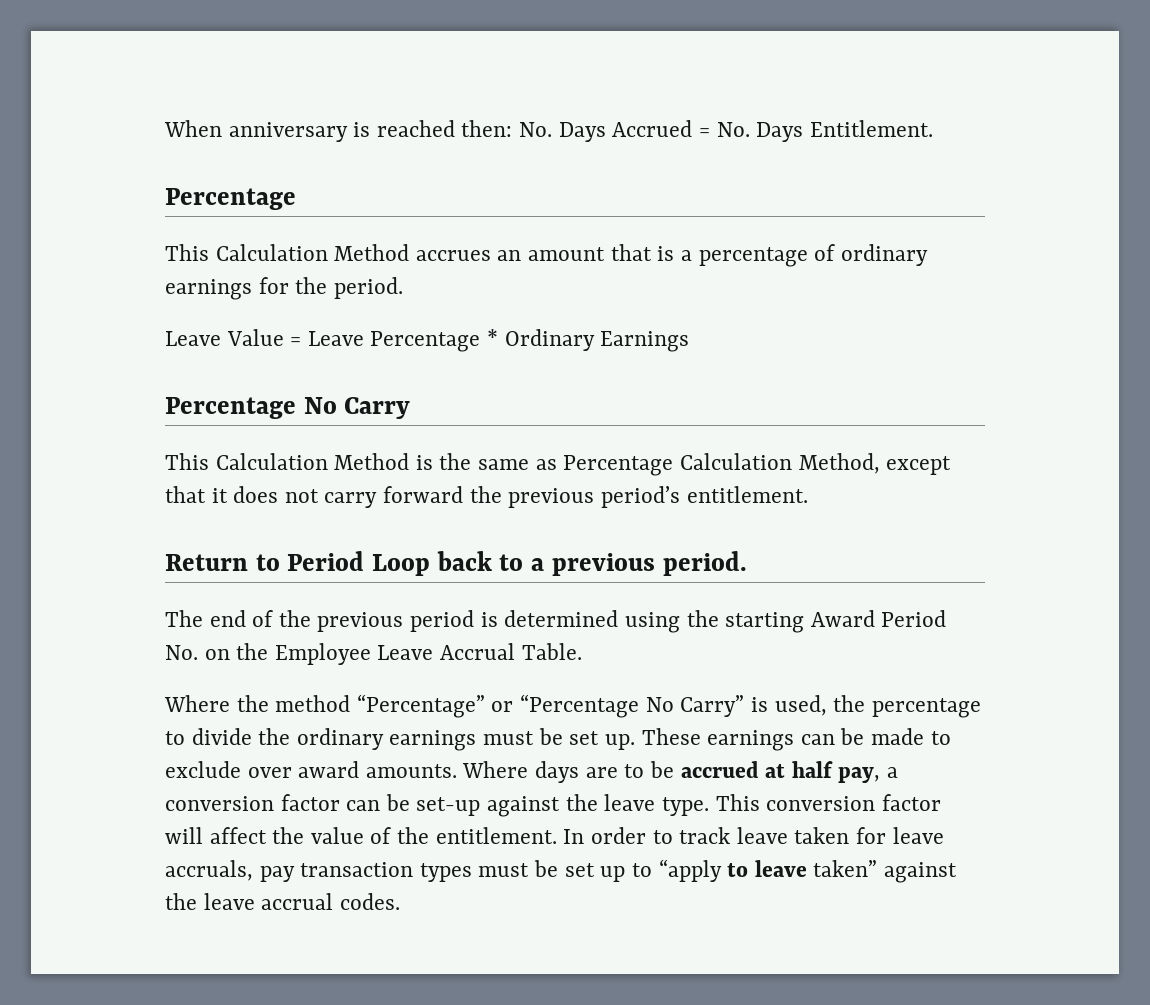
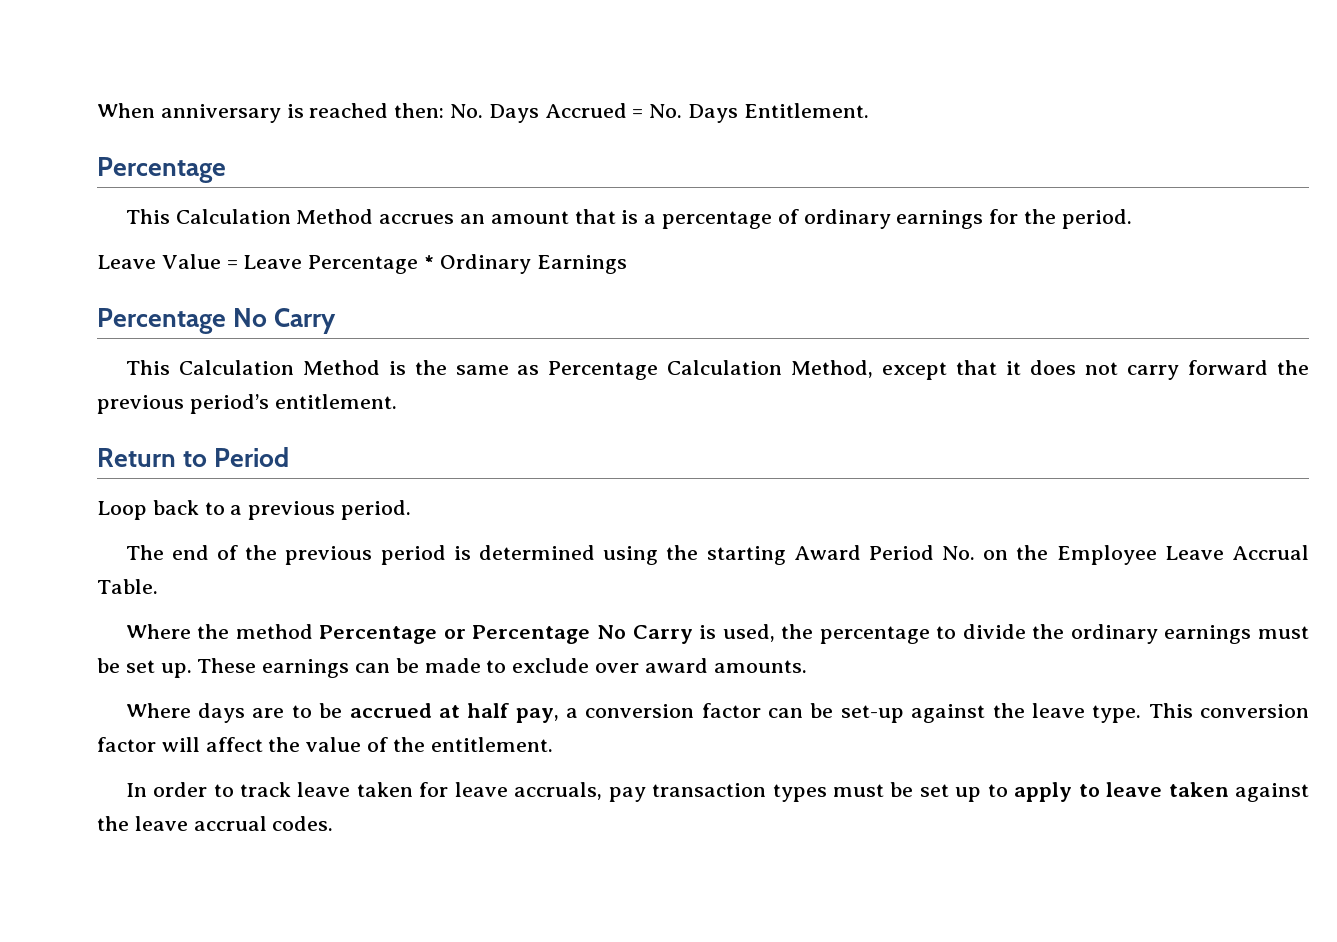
- Return to Period Loop back to a previous period.
+ Return to Period
+ Loop back to a previous period.
- Where the method “Percentage” or “Percentage No Carry” is used, the percentage to divide the ordinary earnings must be set up.
+ Where the method Percentage or Percentage No Carry is used, the percentage to divide the ordinary earnings must be set up.
- These earnings can be made to exclude over award amounts. Where days are to be accrued at half pay, a conversion factor can be set-up against the leave type.
+ These earnings can be made to exclude over award amounts.
+ Where days are to be accrued at half pay, a conversion factor can be set-up against the leave type.
- This conversion factor will affect the value of the entitlement. In order to track leave taken for leave accruals, pay transaction types must be set up to “apply to leave taken” against the leave accrual codes.
+ This conversion factor will affect the value of the entitlement.
+ In order to track leave taken for leave accruals, pay transaction types must be set up to apply to leave taken against the leave accrual codes.

